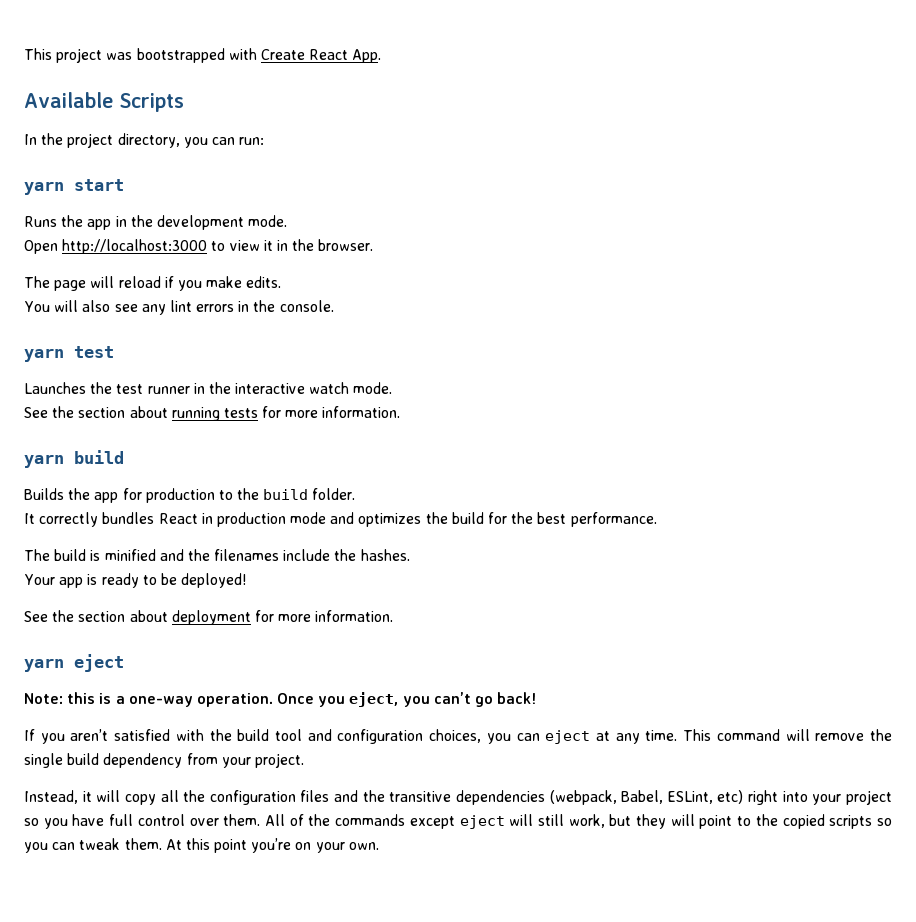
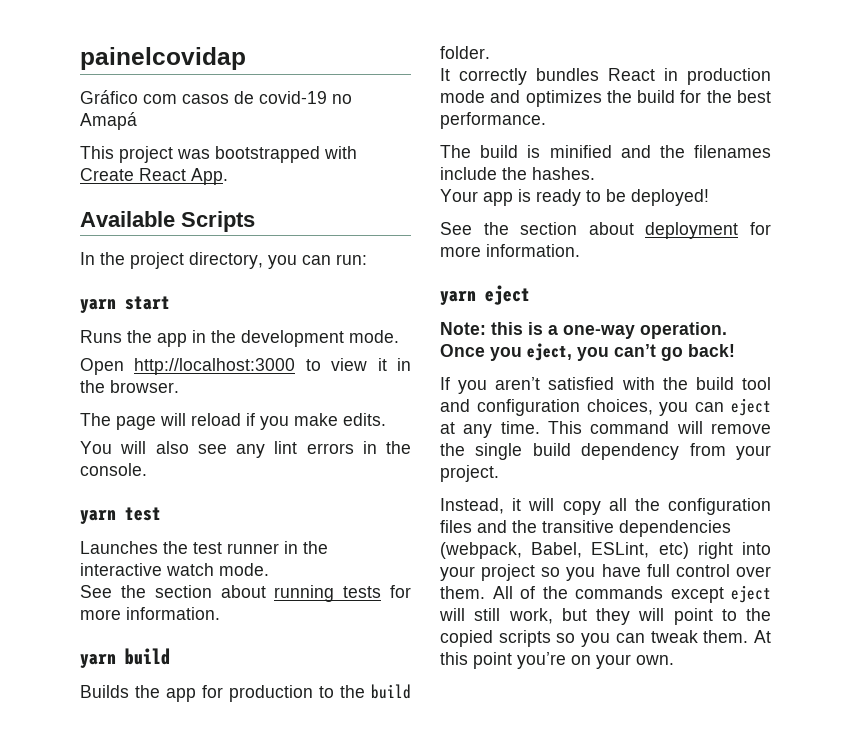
+ painelcovidap
+ Gráfico com casos de covid-19 no Amapá

